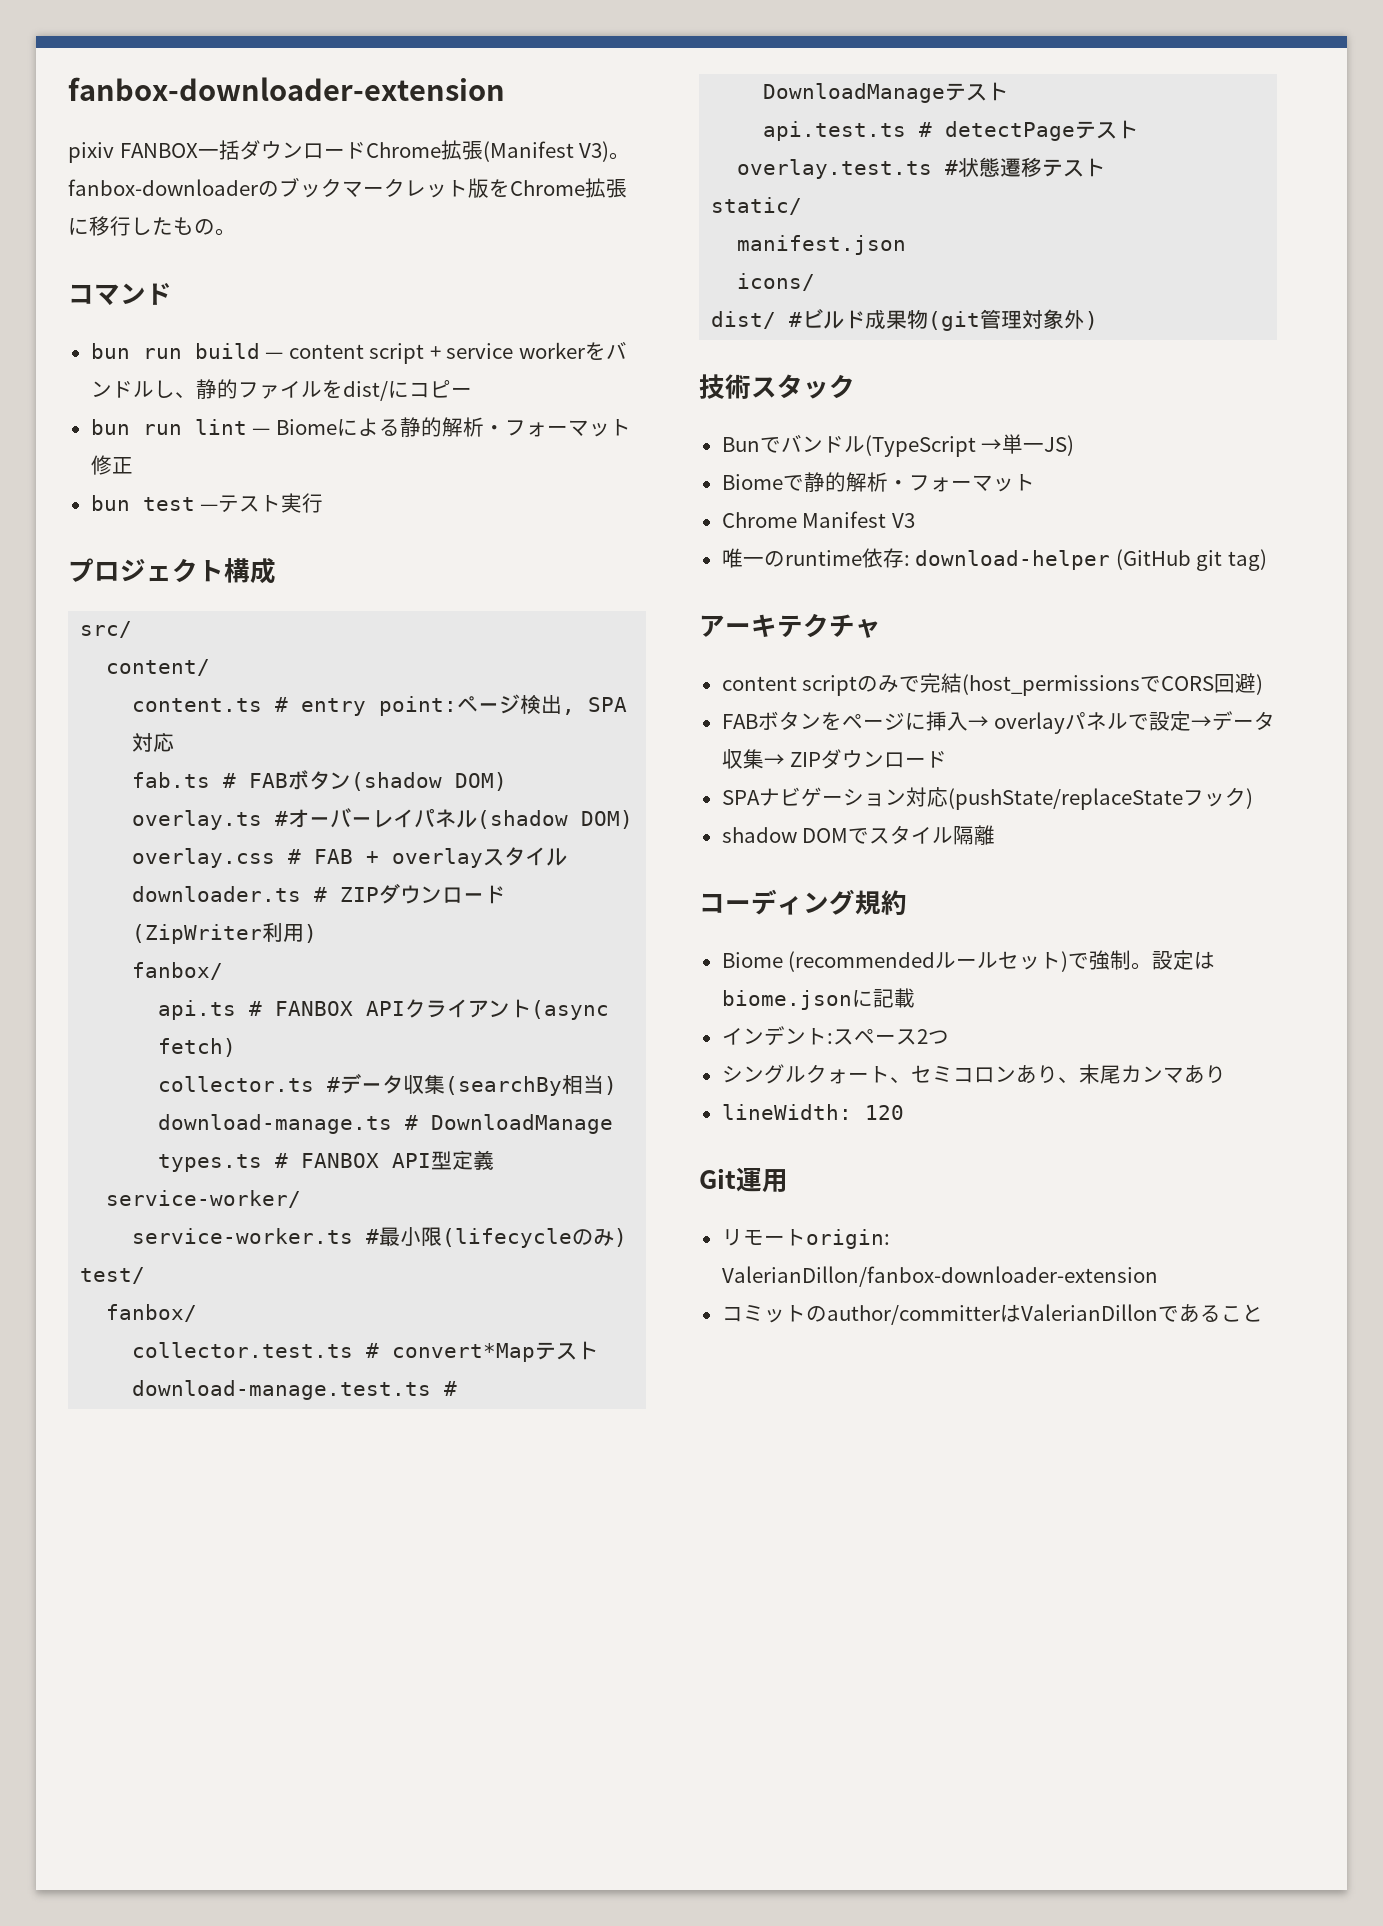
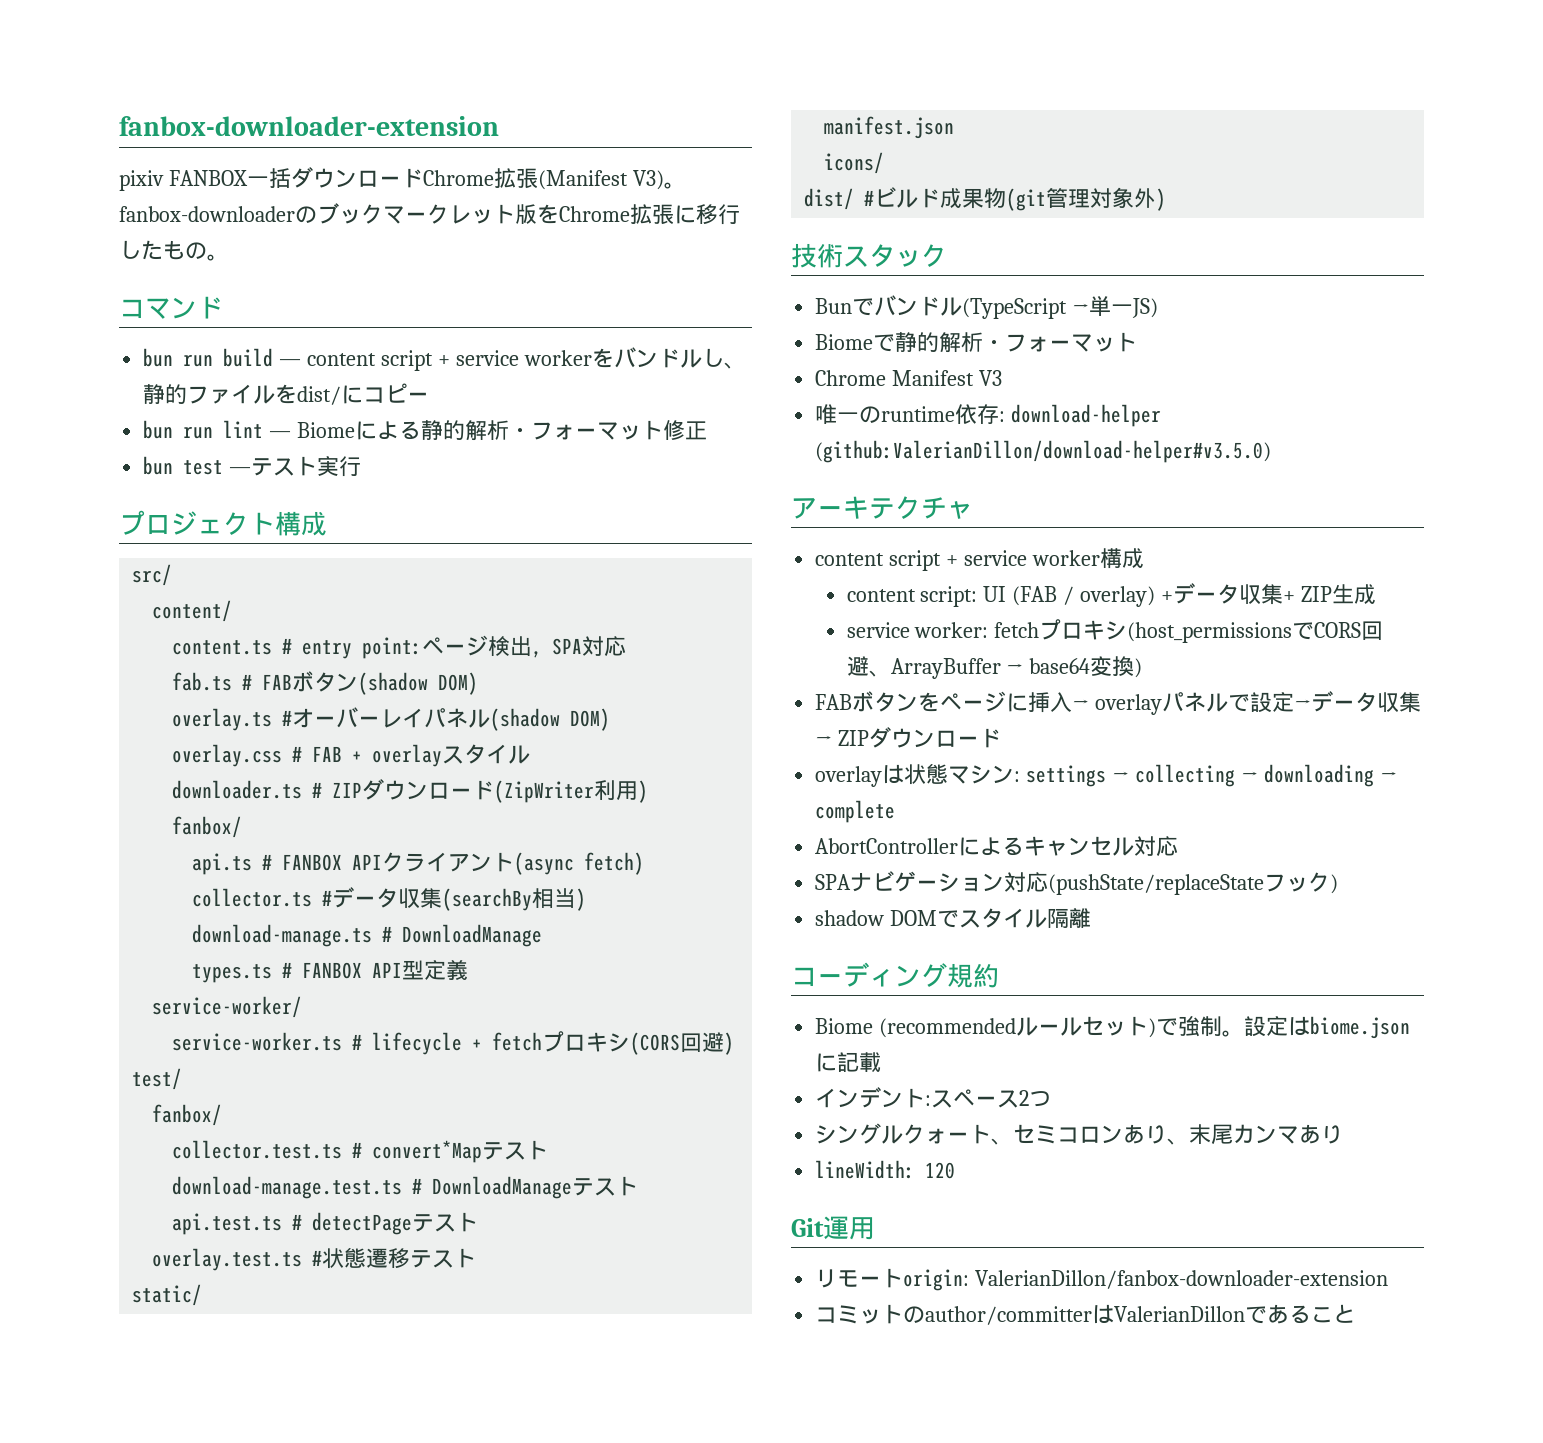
- service-worker.ts #最小限(lifecycleのみ)
+ service-worker.ts # lifecycle + fetchプロキシ(CORS回避)
- 唯一のruntime依存: download-helper (GitHub git tag)
+ 唯一のruntime依存: download-helper (github:ValerianDillon/download-helper#v3.5.0)
- content scriptのみで完結(host_permissionsでCORS回避)
+ content script + service worker構成
+ content script: UI (FAB / overlay) +データ収集+ ZIP生成
+ service worker: fetchプロキシ(host_permissionsでCORS回避、ArrayBuffer → base64変換)
+ overlayは状態マシン: settings → collecting → downloading → complete
+ AbortControllerによるキャンセル対応

